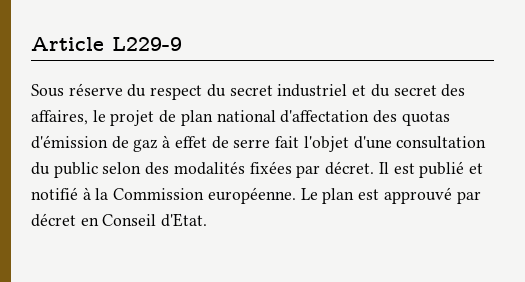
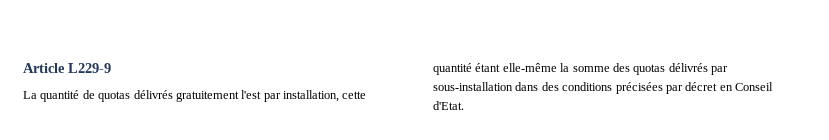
- Sous réserve du respect du secret industriel et du secret des affaires, le projet de plan national d'affectation des quotas d'émission de gaz à effet de serre fait l'objet d'une consultation du public selon des modalités fixées par décret. Il est publié et notifié à la Commission européenne. Le plan est approuvé par décret en Conseil d'Etat.
+ La quantité de quotas délivrés gratuitement l'est par installation, cette quantité étant elle-même la somme des quotas délivrés par sous-installation dans des conditions précisées par décret en Conseil d'Etat.

